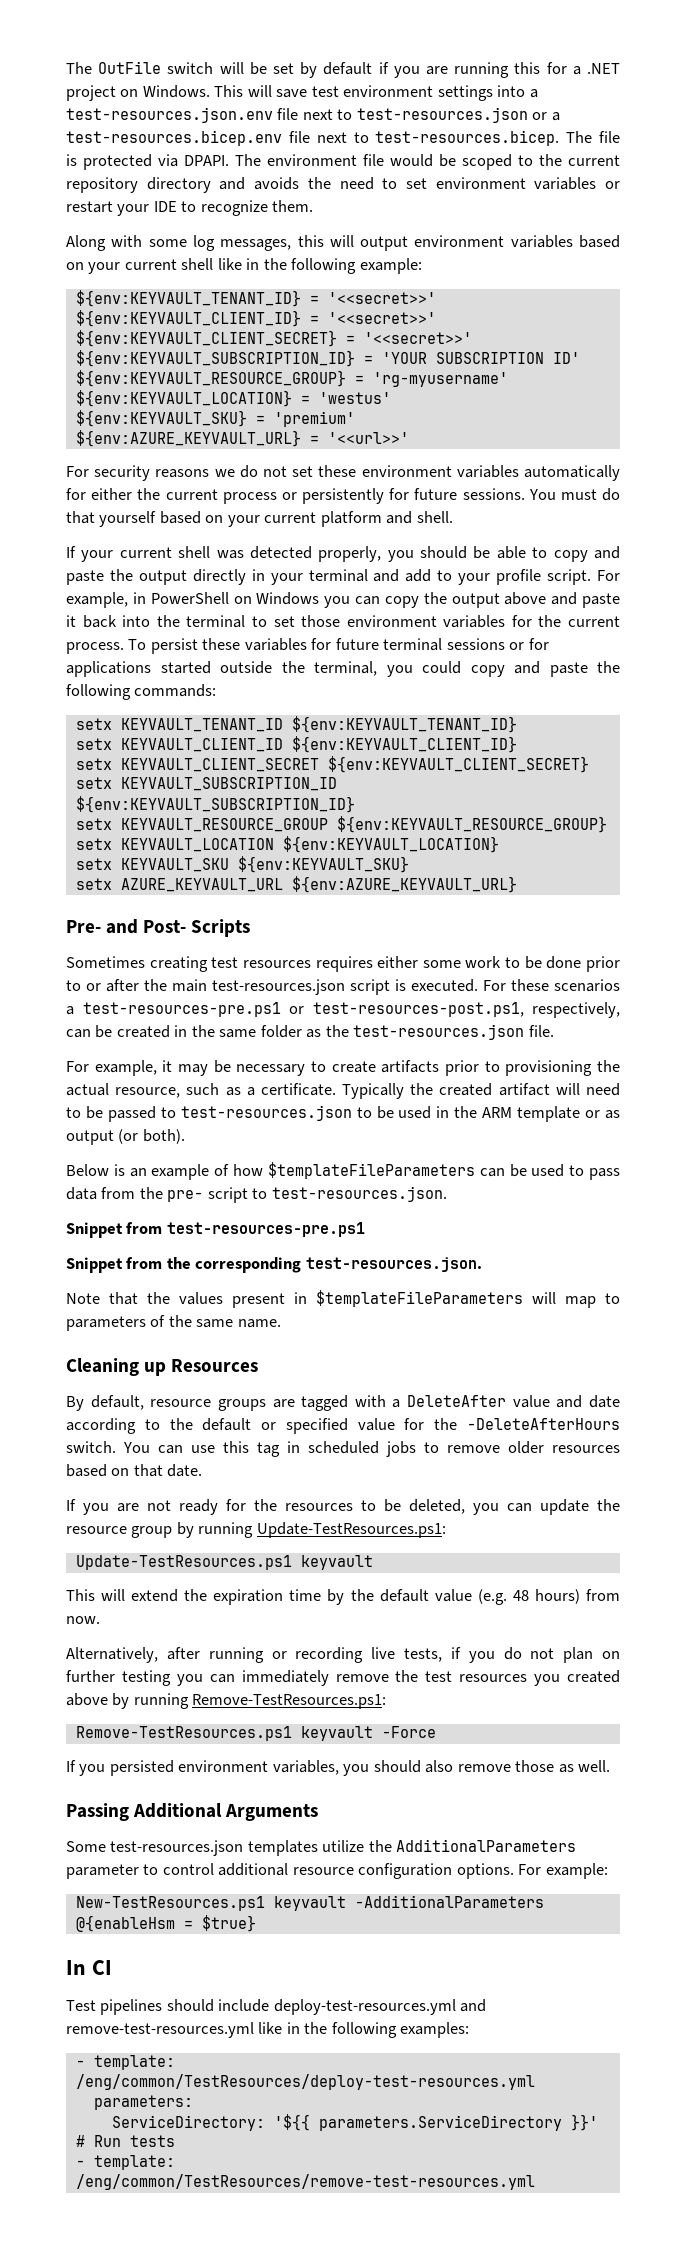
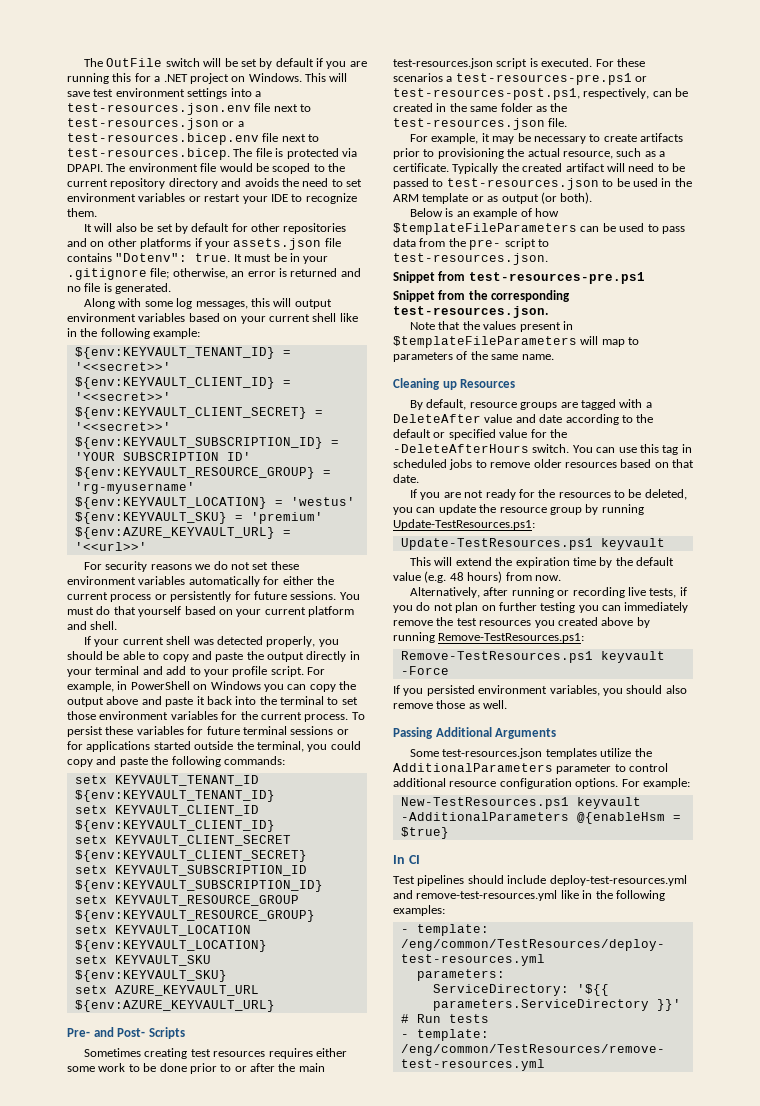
+ It will also be set by default for other repositories and on other platforms if your assets.json file contains "Dotenv": true. It must be in your .gitignore file; otherwise, an error is returned and no file is generated.

